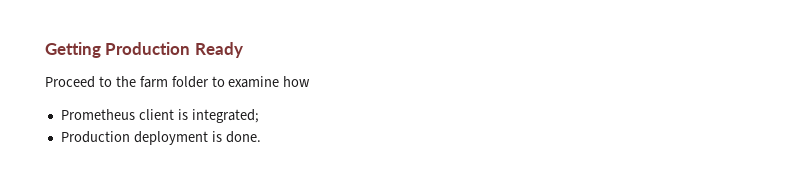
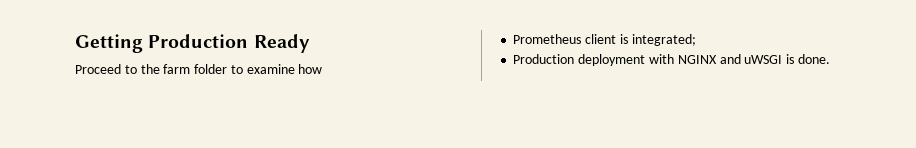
- Production deployment is done.
+ Production deployment with NGINX and uWSGI is done.

